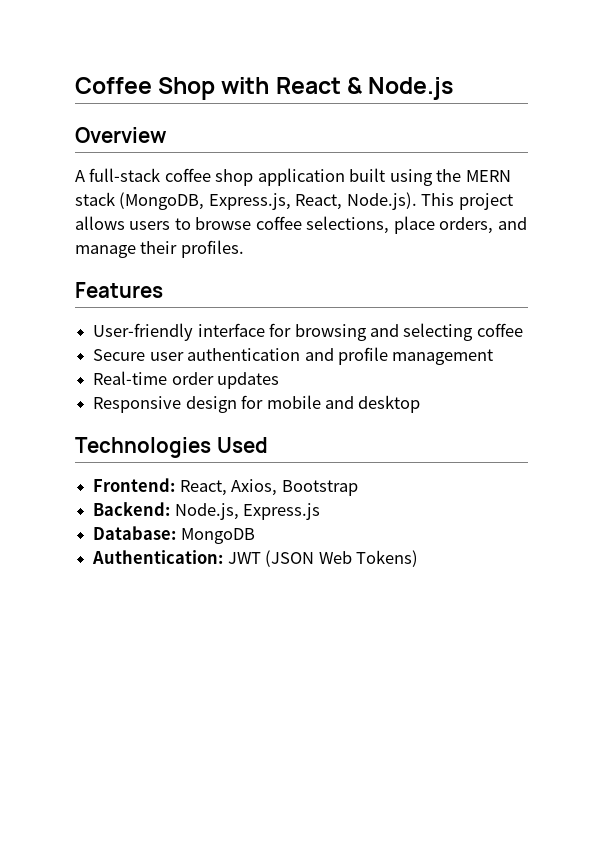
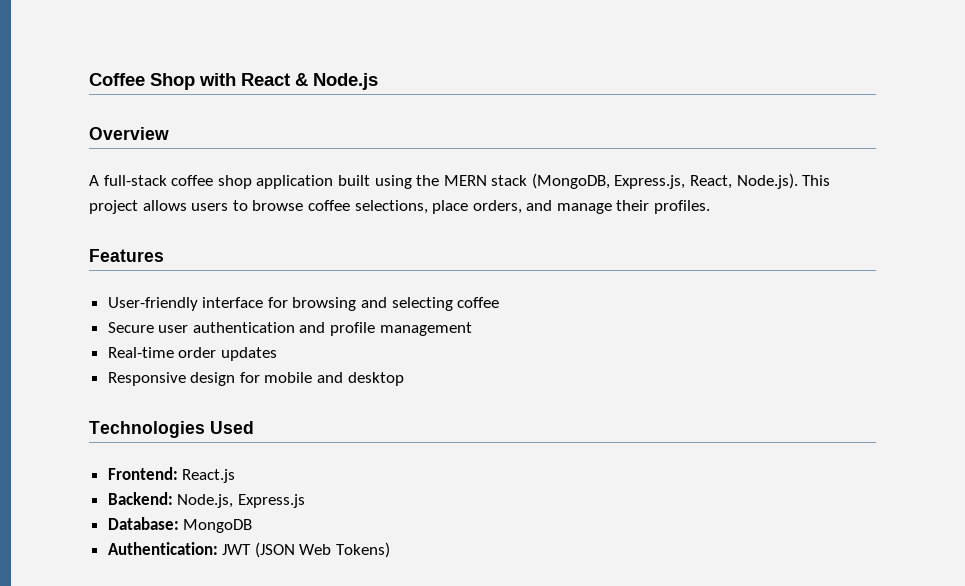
- Frontend: React, Axios, Bootstrap
+ Frontend: React.js

